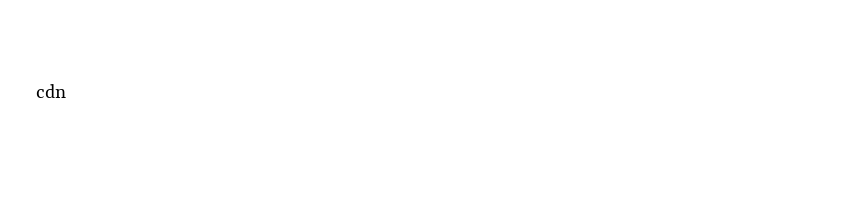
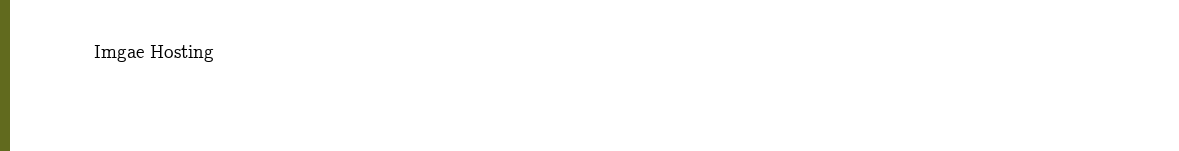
- cdn
+ Imgae Hosting

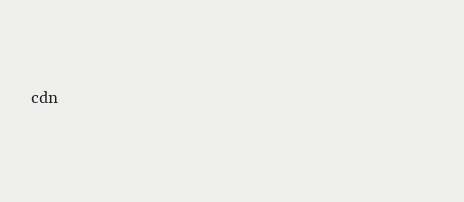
- Imgae Hosting
+ cdn

